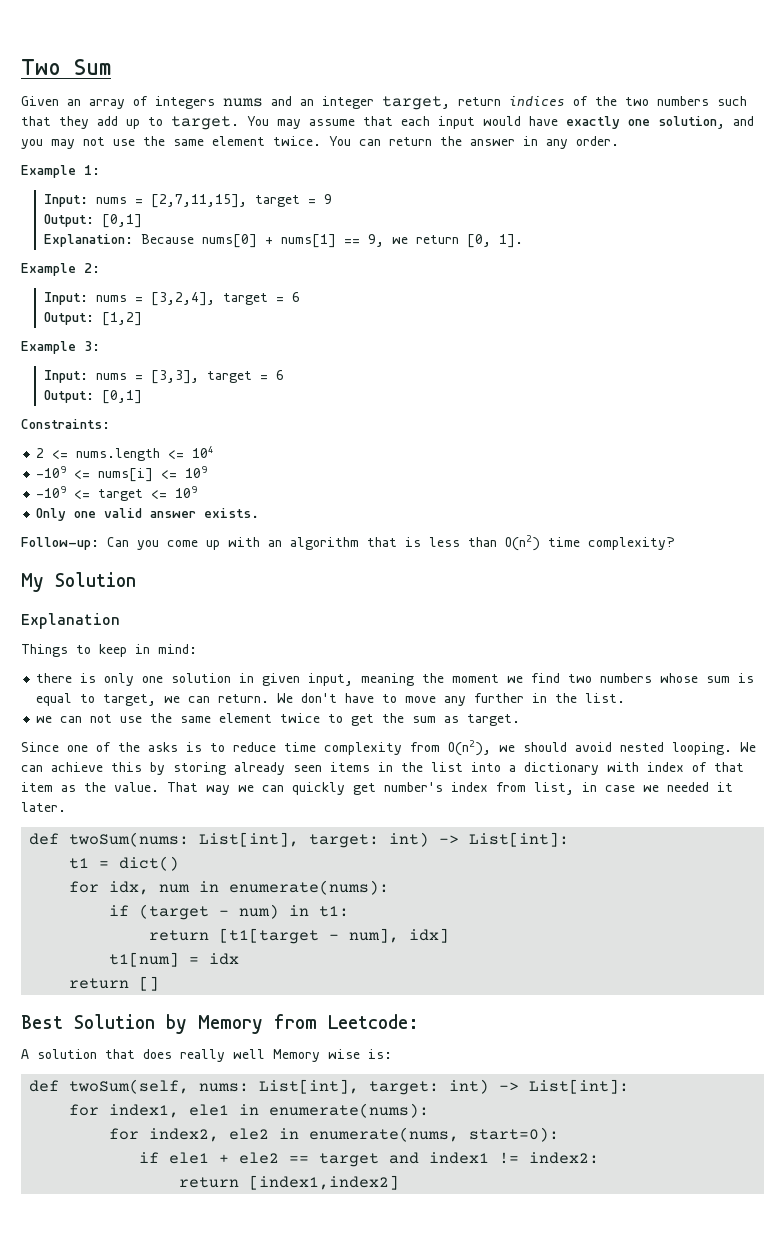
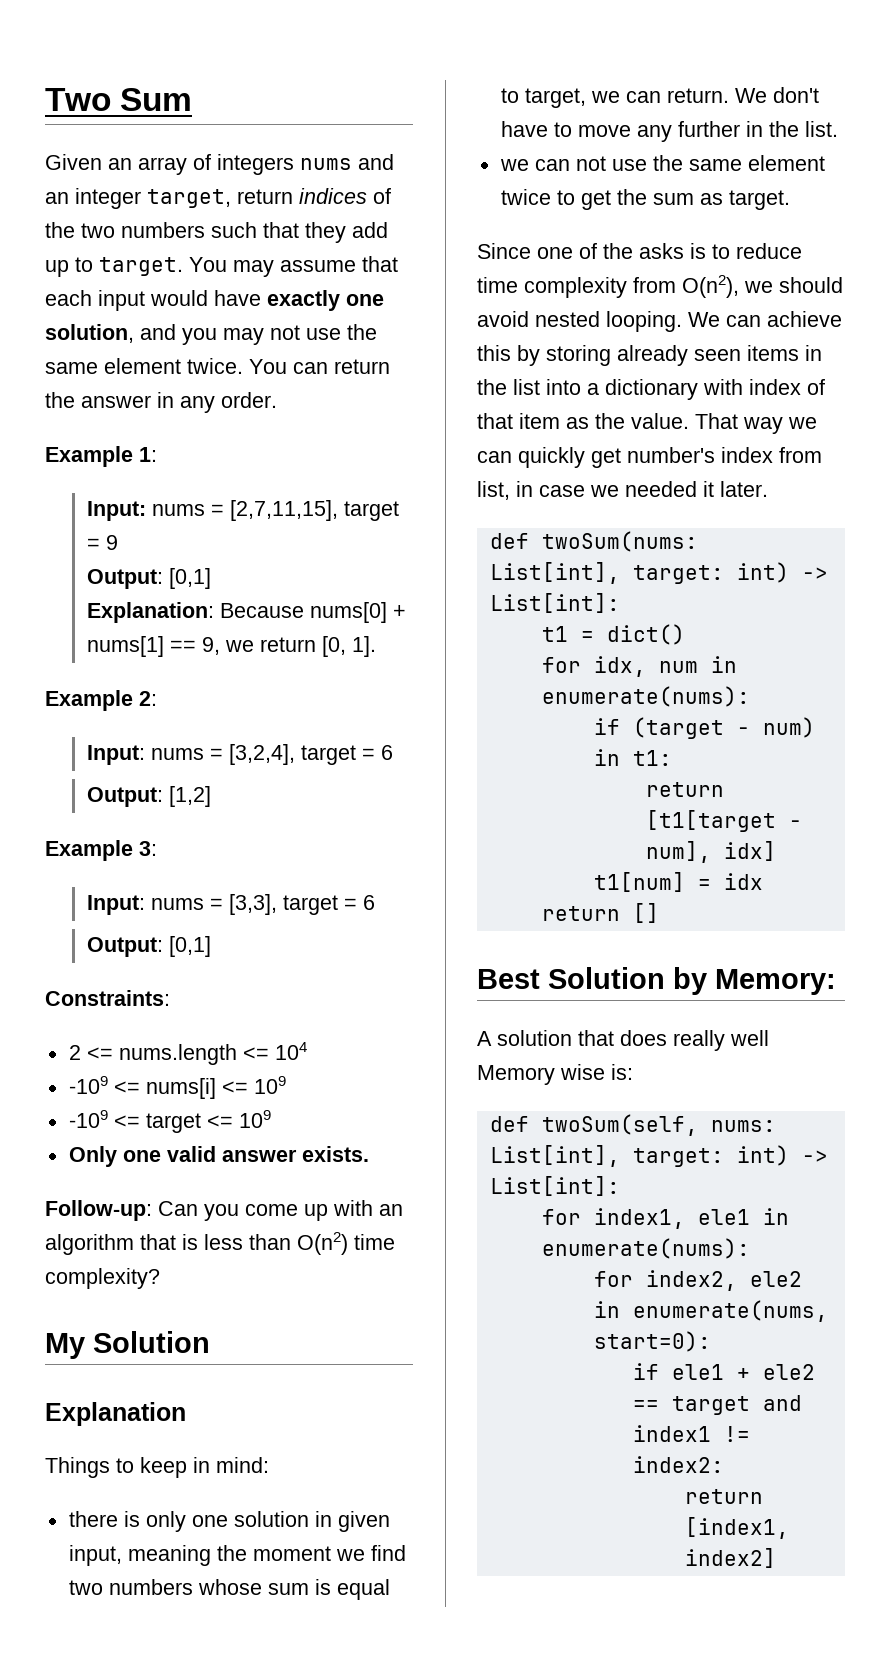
- Best Solution by Memory from Leetcode:
+ Best Solution by Memory:

